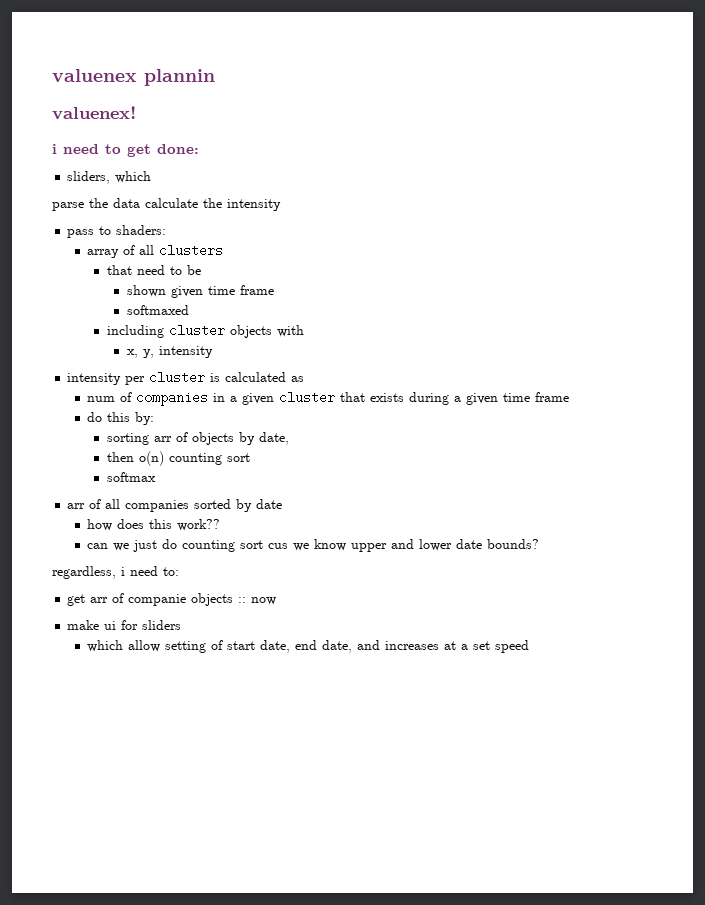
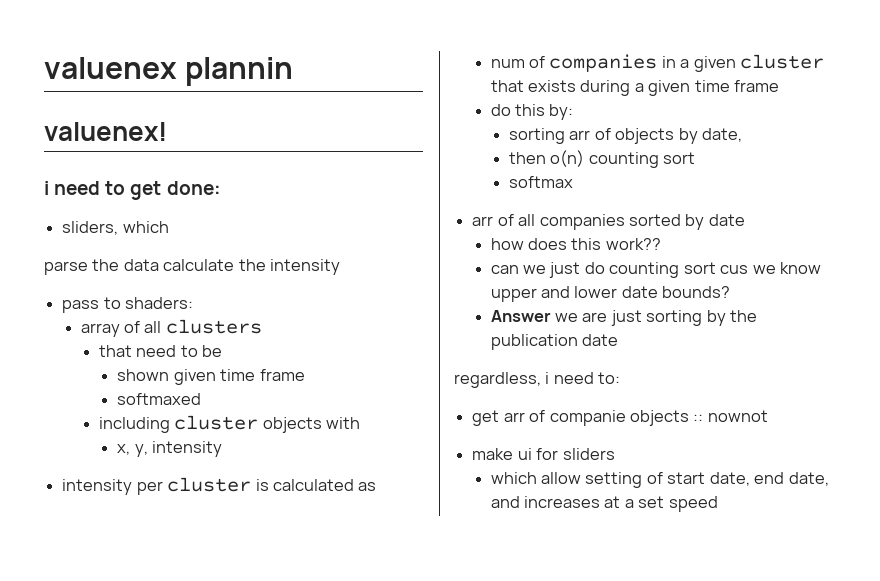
+ Answer we are just sorting by the publication date
- get arr of companie objects :: now
+ get arr of companie objects :: nownot

